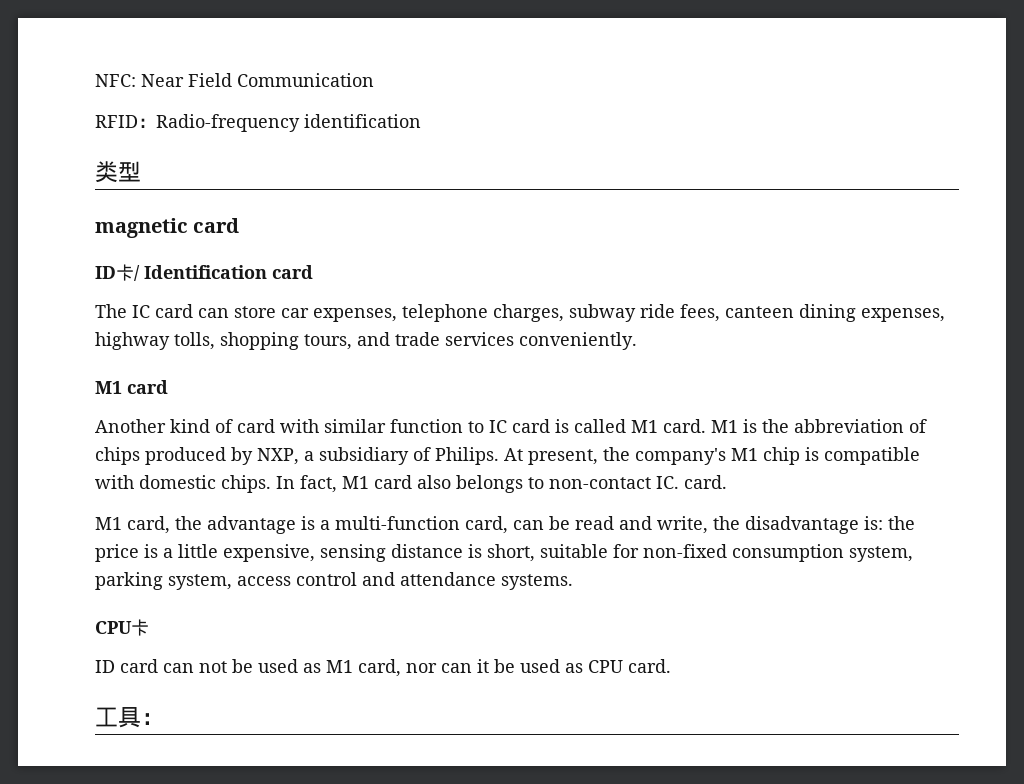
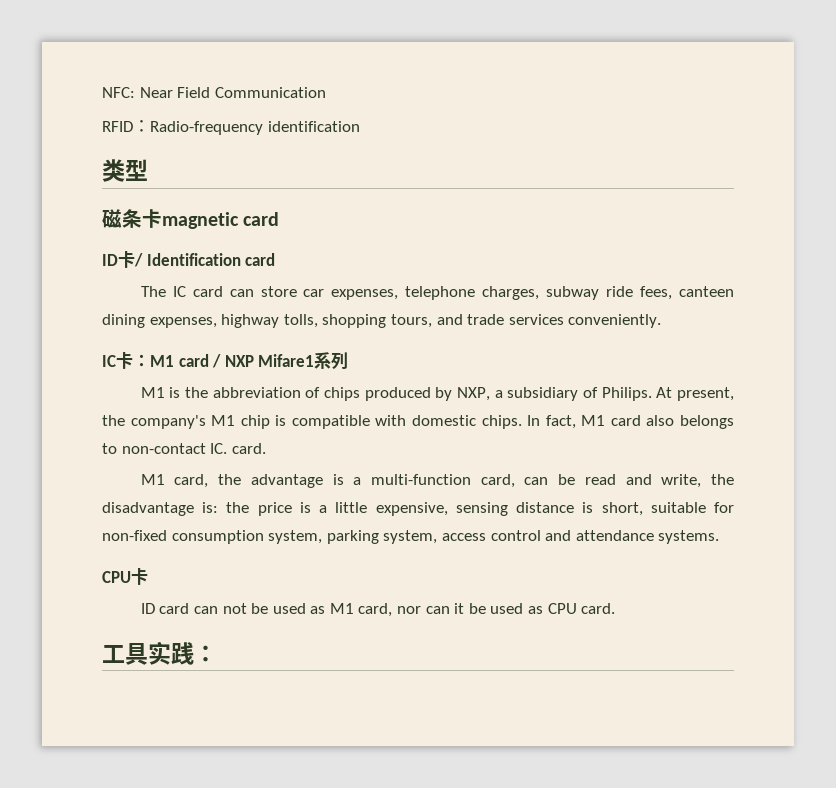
- magnetic card
+ 磁条卡magnetic card
  The IC card can store car expenses, telephone charges, subway ride fees, canteen dining expenses, highway tolls, shopping tours, and trade services conveniently.
- M1 card
- Another kind of card with similar function to IC card is called M1 card. M1 is the abbreviation of chips produced by NXP, a subsidiary of Philips.
+ IC卡：M1 card / NXP Mifare1系列
+ M1 is the abbreviation of chips produced by NXP, a subsidiary of Philips.
- 工具：
+ 工具实践：

